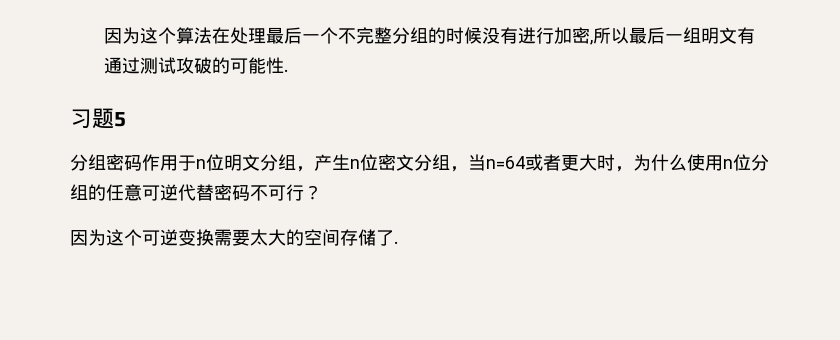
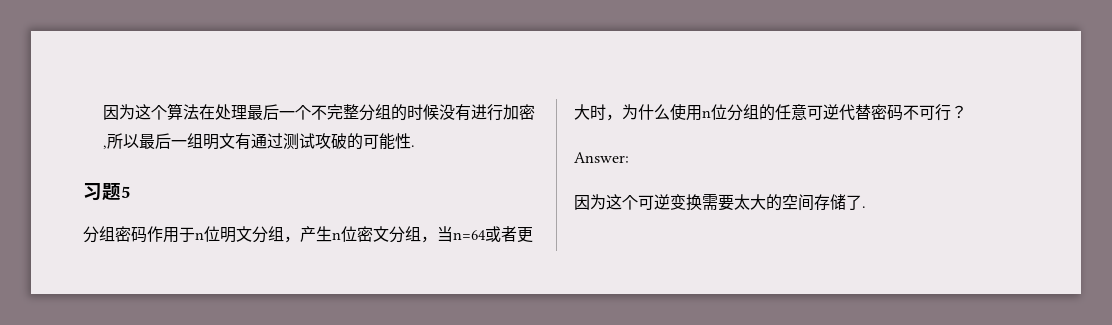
+ Answer:

